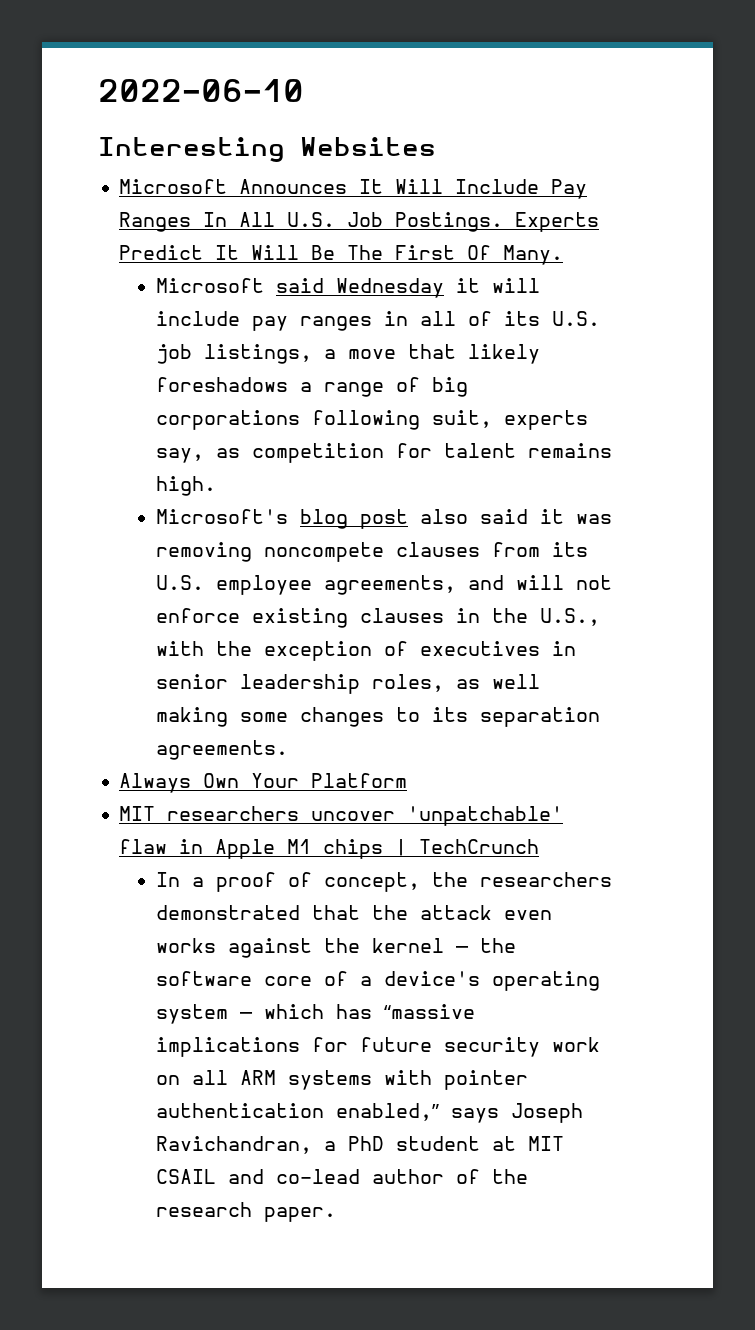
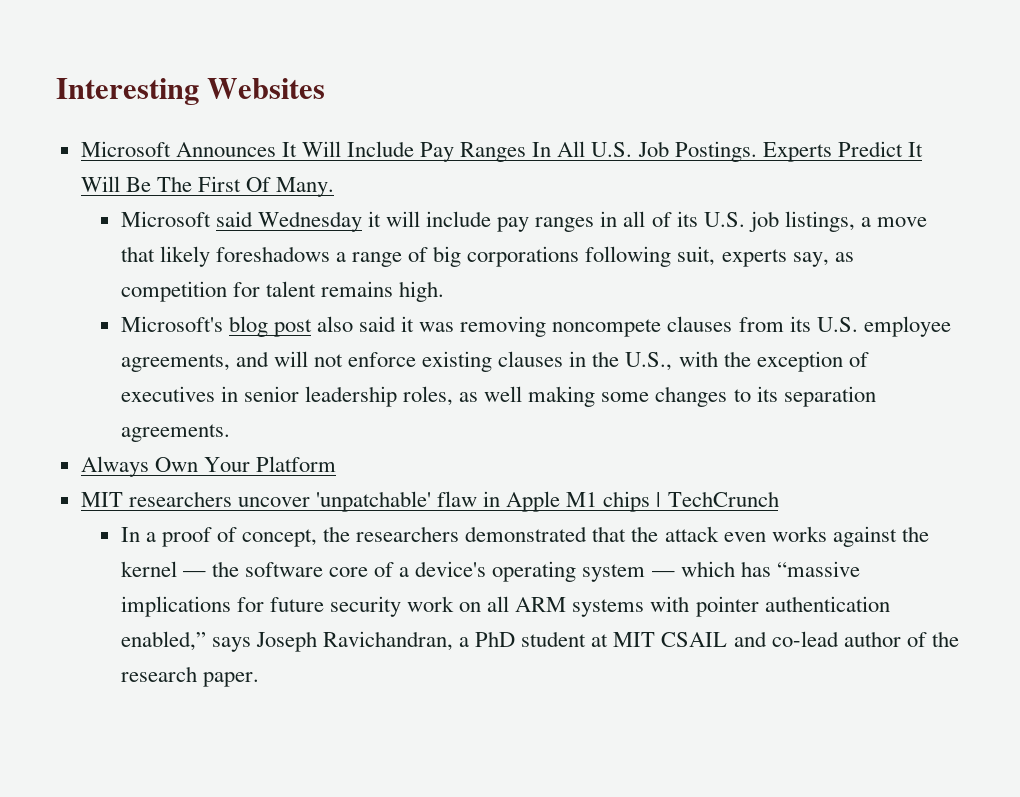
- 2022-06-10

